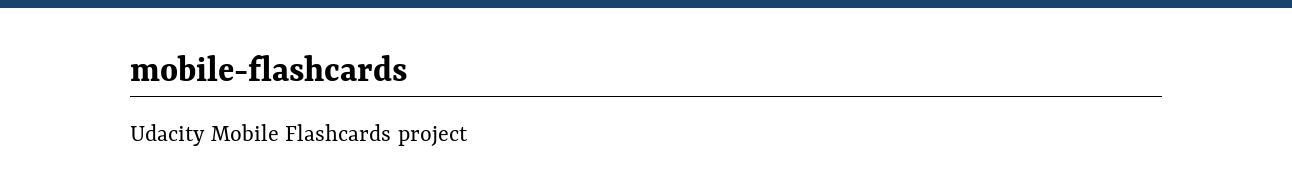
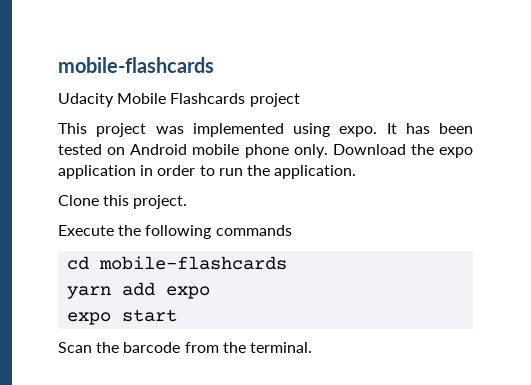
+ This project was implemented using expo. It has been tested on Android mobile phone only. Download the expo application in order to run the application.
+ Clone this project.
+ Execute the following commands
+ cd mobile-flashcards
+ yarn add expo
+ expo start
+ Scan the barcode from the terminal.

